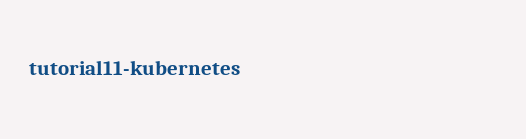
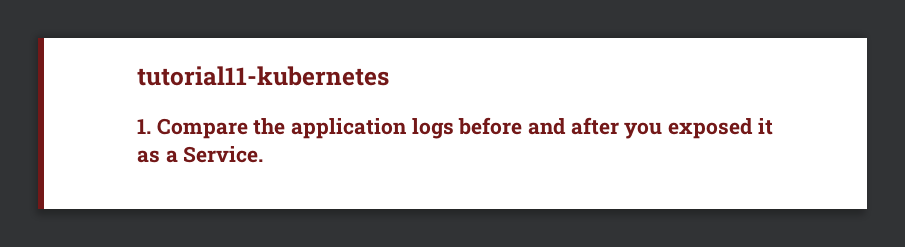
+ 1. Compare the application logs before and after you exposed it as a Service.

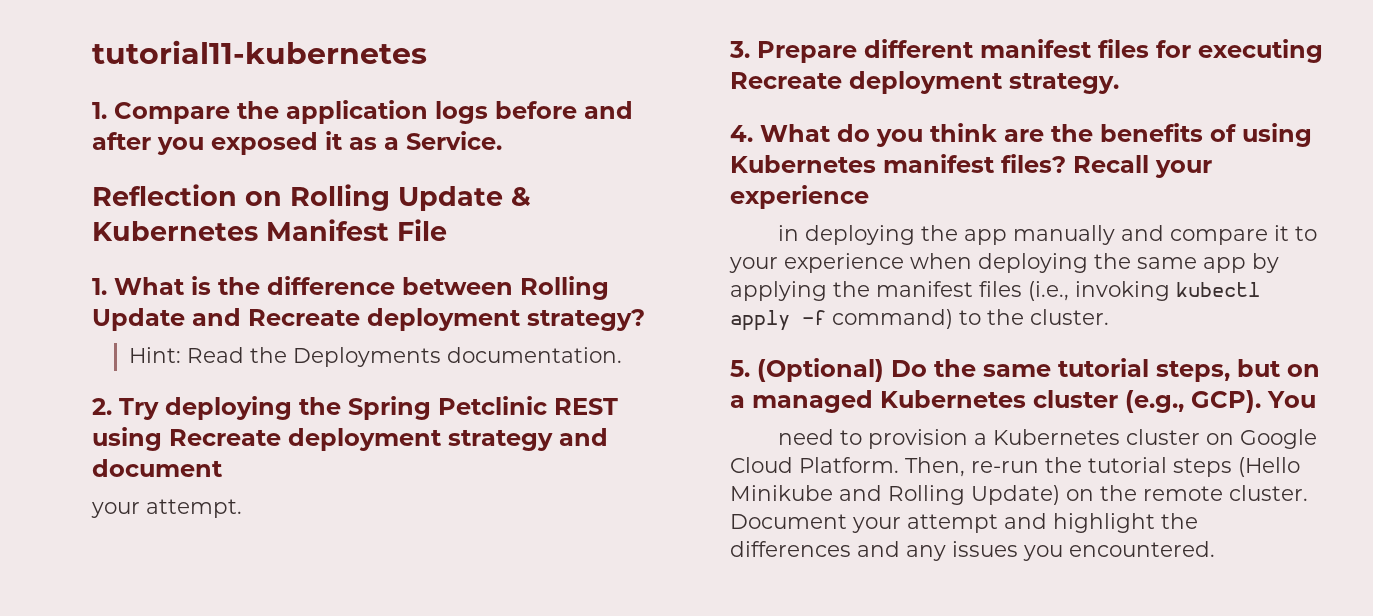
+ Reflection on Rolling Update & Kubernetes Manifest File
+ 1. What is the difference between Rolling Update and Recreate deployment strategy?
+ Hint: Read the Deployments documentation.
+ 2. Try deploying the Spring Petclinic REST using Recreate deployment strategy and document
+ your attempt.
+ 3. Prepare different manifest files for executing Recreate deployment strategy.
+ 4. What do you think are the benefits of using Kubernetes manifest files? Recall your experience
+ in deploying the app manually and compare it to your experience when deploying the same app by applying the manifest files (i.e., invoking kubectl apply -f command) to the cluster.
+ 5. (Optional) Do the same tutorial steps, but on a managed Kubernetes cluster (e.g., GCP). You
+ need to provision a Kubernetes cluster on Google Cloud Platform. Then, re-run the tutorial steps (Hello Minikube and Rolling Update) on the remote cluster. Document your attempt and highlight the differences and any issues you encountered.

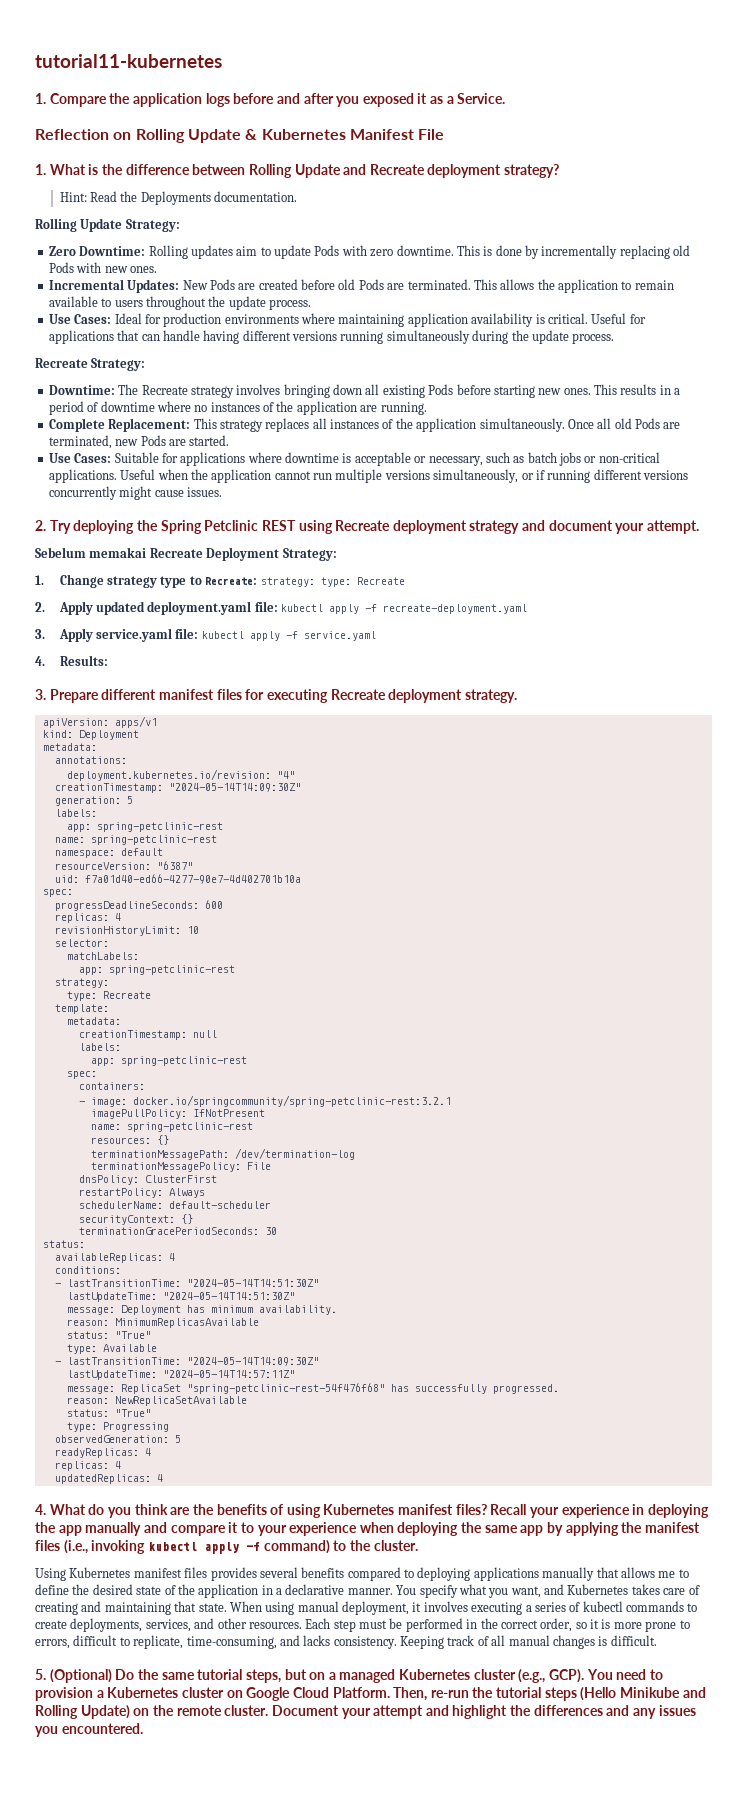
+ Rolling Update Strategy:
+ Zero Downtime: Rolling updates aim to update Pods with zero downtime. This is done by incrementally replacing old Pods with new ones.
+ Incremental Updates: New Pods are created before old Pods are terminated. This allows the application to remain available to users throughout the update process.
+ Use Cases: Ideal for production environments where maintaining application availability is critical. Useful for applications that can handle having different versions running simultaneously during the update process.
+ Recreate Strategy:
+ Downtime: The Recreate strategy involves bringing down all existing Pods before starting new ones. This results in a period of downtime where no instances of the application are running.
+ Complete Replacement: This strategy replaces all instances of the application simultaneously. Once all old Pods are terminated, new Pods are started.
+ Use Cases: Suitable for applications where downtime is acceptable or necessary, such as batch jobs or non-critical applications. Useful when the application cannot run multiple versions simultaneously, or if running different versions concurrently might cause issues.
- 2. Try deploying the Spring Petclinic REST using Recreate deployment strategy and document
- your attempt.
+ 2. Try deploying the Spring Petclinic REST using Recreate deployment strategy and document your attempt.
+ Sebelum memakai Recreate Deployment Strategy:
+ 1. Change strategy type to Recreate: strategy: type: Recreate
+ 2. Apply updated deployment.yaml file: kubectl apply -f recreate-deployment.yaml
+ 3. Apply service.yaml file: kubectl apply -f service.yaml
+ 4. Results:
+ apiVersion: apps/v1
+ kind: Deployment
+ metadata:
+ annotations:
+ deployment.kubernetes.io/revision: "4"
+ creationTimestamp: "2024-05-14T14:09:30Z"
+ generation: 5
+ labels:
+ app: spring-petclinic-rest
+ name: spring-petclinic-rest
+ namespace: default
+ resourceVersion: "6387"
+ uid: f7a01d40-ed66-4277-90e7-4d402701b10a
+ spec:
+ progressDeadlineSeconds: 600
+ replicas: 4
+ revisionHistoryLimit: 10
+ selector:
+ matchLabels:
+ app: spring-petclinic-rest
+ strategy:
+ type: Recreate
+ template:
+ metadata:
+ creationTimestamp: null
+ labels:
+ app: spring-petclinic-rest
+ spec:
+ containers:
+ - image: docker.io/springcommunity/spring-petclinic-rest:3.2.1
+ imagePullPolicy: IfNotPresent
+ name: spring-petclinic-rest
+ resources: {}
+ terminationMessagePath: /dev/termination-log
+ terminationMessagePolicy: File
+ dnsPolicy: ClusterFirst
+ restartPolicy: Always
+ schedulerName: default-scheduler
+ securityContext: {}
+ terminationGracePeriodSeconds: 30
+ status:
+ availableReplicas: 4
+ conditions:
+ - lastTransitionTime: "2024-05-14T14:51:30Z"
+ lastUpdateTime: "2024-05-14T14:51:30Z"
+ message: Deployment has minimum availability.
+ reason: MinimumReplicasAvailable
+ status: "True"
+ type: Available
+ - lastTransitionTime: "2024-05-14T14:09:30Z"
+ lastUpdateTime: "2024-05-14T14:57:11Z"
+ message: ReplicaSet "spring-petclinic-rest-54f476f68" has successfully progressed.
+ reason: NewReplicaSetAvailable
+ status: "True"
+ type: Progressing
+ observedGeneration: 5
+ readyReplicas: 4
+ replicas: 4
+ updatedReplicas: 4
- Recall your experience
- in deploying the app manually and compare it to your experience when deploying the same app by applying the manifest files (i.e., invoking kubectl apply -f command) to the cluster.
+ Recall your experience in deploying the app manually and compare it to your experience when deploying the same app by applying the manifest files (i.e., invoking kubectl apply -f command) to the cluster.
+ Using Kubernetes manifest files provides several benefits compared to deploying applications manually that allows me to define the desired state of the application in a declarative manner. You specify what you want, and Kubernetes takes care of creating and maintaining that state. When using manual deployment, it involves executing a series of kubectl commands to create deployments, services, and other resources. Each step must be performed in the correct order, so it is more prone to errors, difficult to replicate, time-consuming, and lacks consistency. Keeping track of all manual changes is difficult.
- You
- need to provision a Kubernetes cluster on Google Cloud Platform.
+ You need to provision a Kubernetes cluster on Google Cloud Platform.

